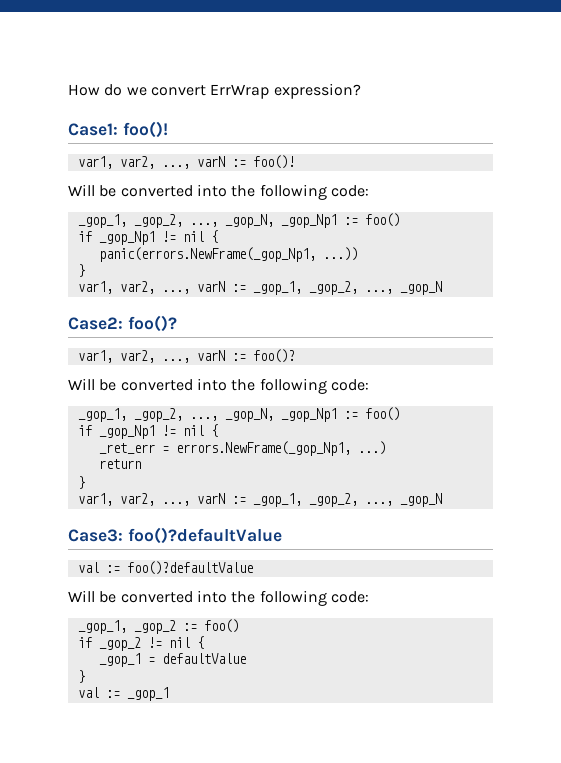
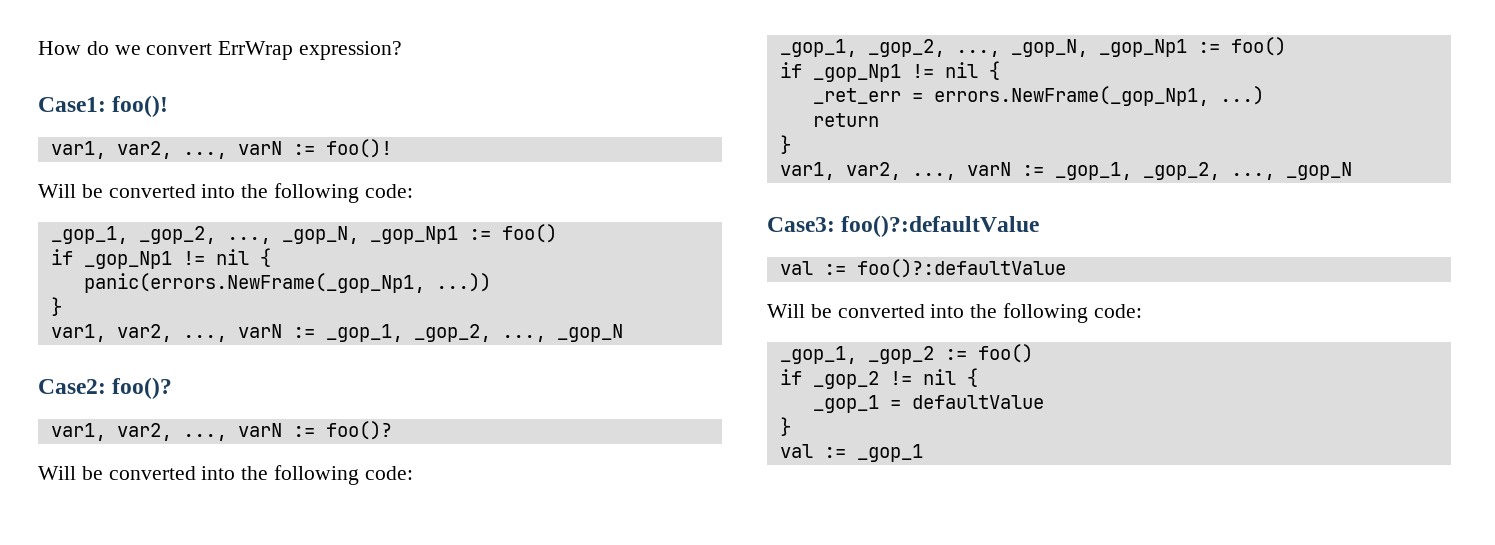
- Case3: foo()?defaultValue
- val := foo()?defaultValue
+ Case3: foo()?:defaultValue
+ val := foo()?:defaultValue

